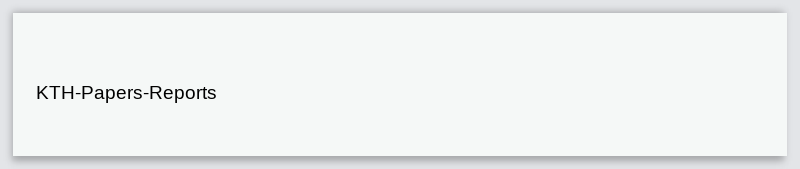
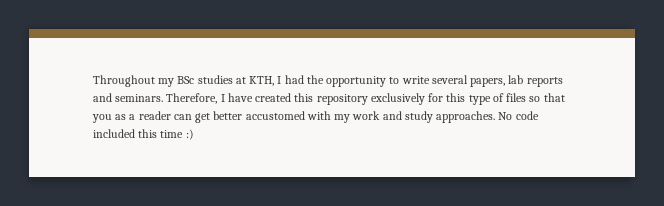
- KTH-Papers-Reports
+ Throughout my BSc studies at KTH, I had the opportunity to write several papers, lab reports and seminars. Therefore, I have created this repository exclusively for this type of files so that you as a reader can get better accustomed with my work and study approaches. No code included this time :)

